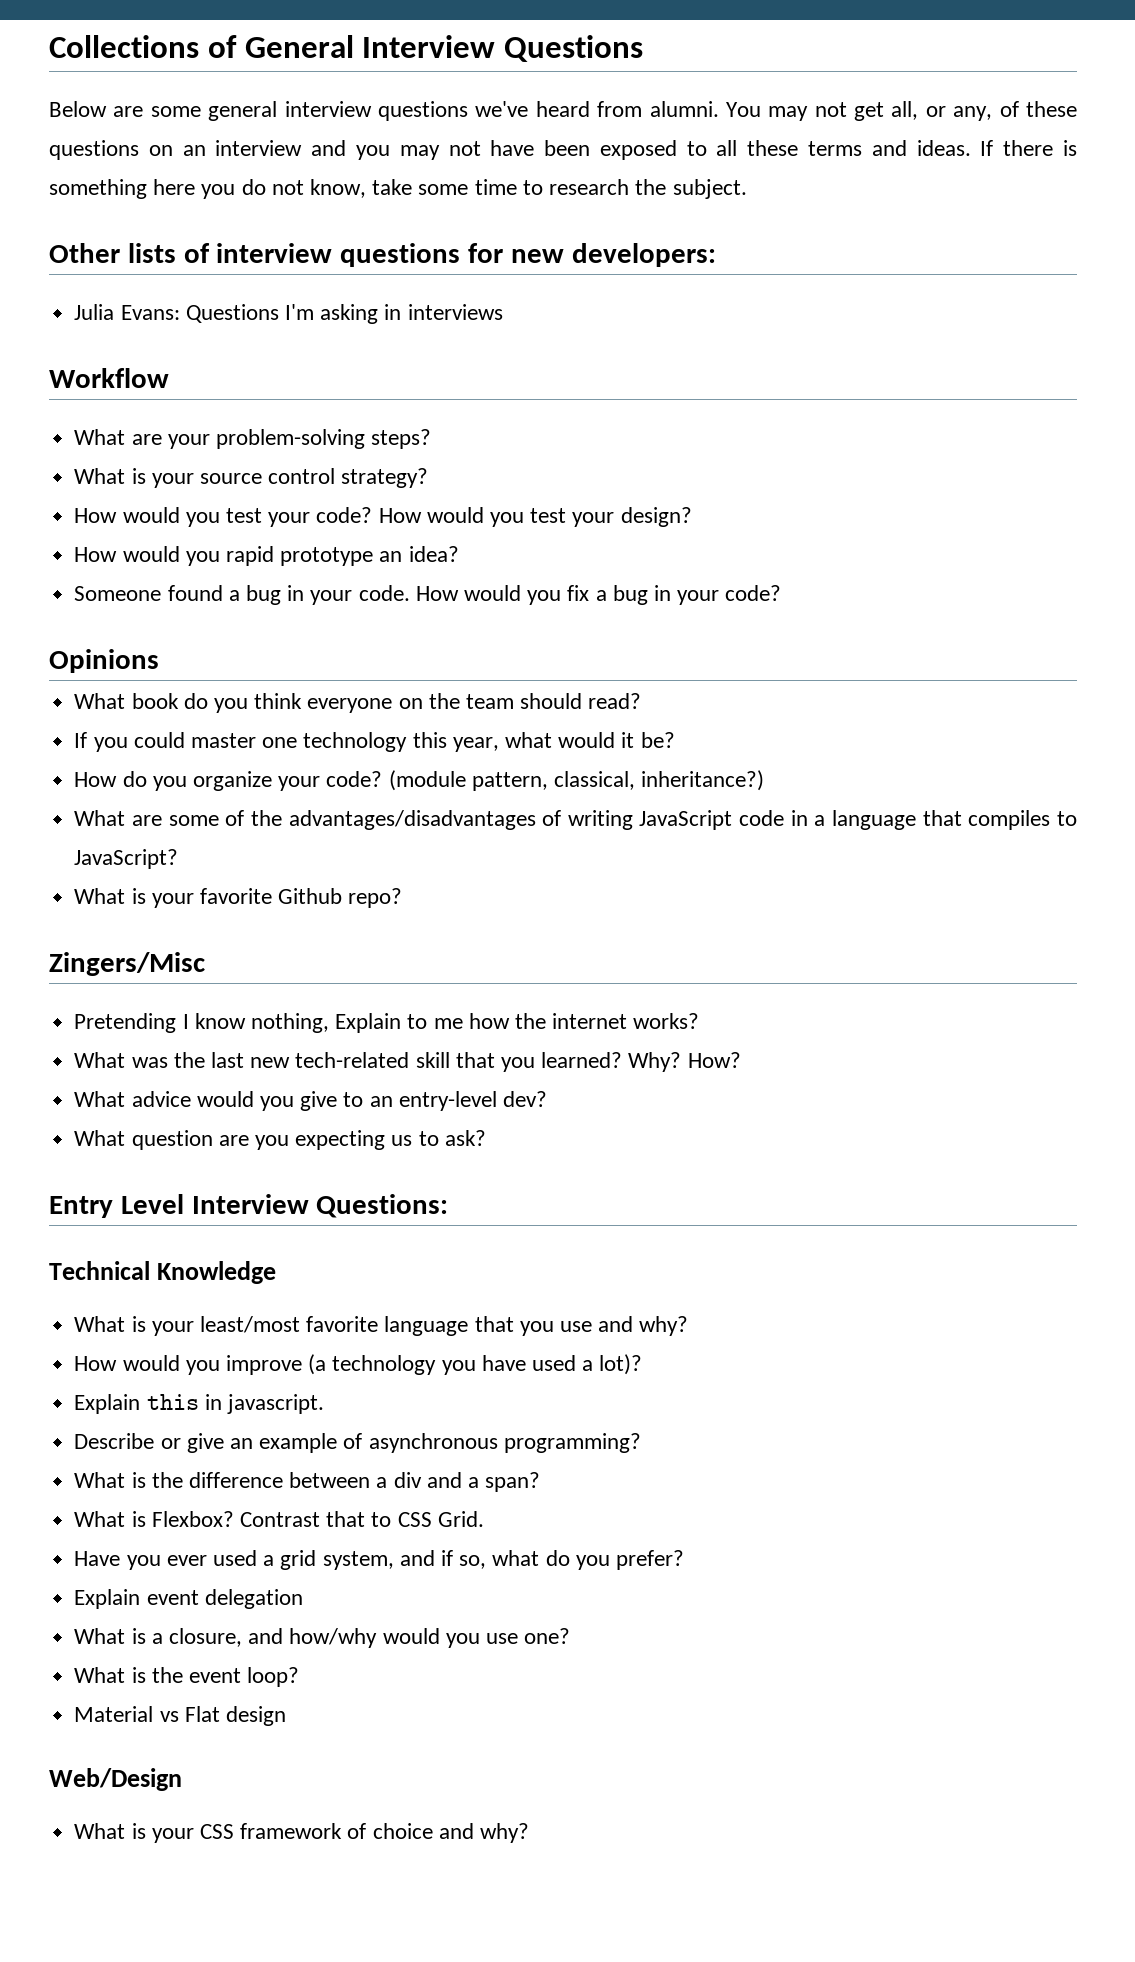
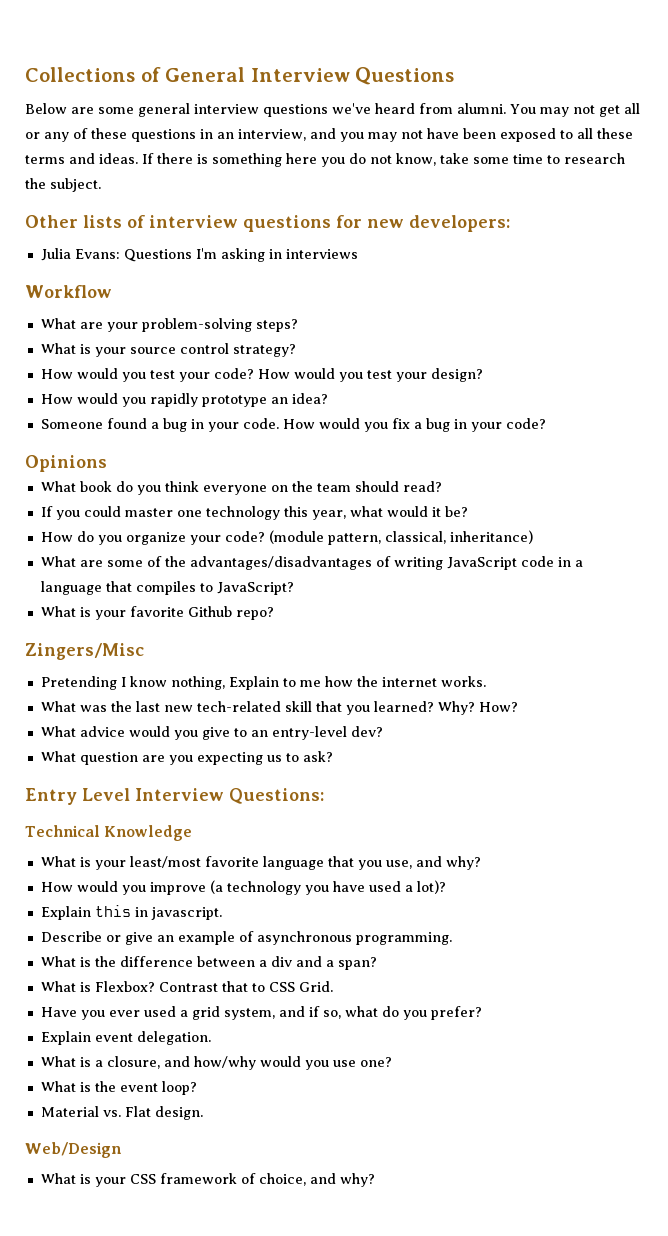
- You may not get all, or any, of these questions on an interview and you may not have been exposed to all these terms and ideas.
+ You may not get all or any of these questions in an interview, and you may not have been exposed to all these terms and ideas.
- How would you rapid prototype an idea?
+ How would you rapidly prototype an idea?
- (module pattern, classical, inheritance?)
+ (module pattern, classical, inheritance)
- Pretending I know nothing, Explain to me how the internet works?
+ Pretending I know nothing, Explain to me how the internet works.
- What is your least/most favorite language that you use and why?
+ What is your least/most favorite language that you use, and why?
- Describe or give an example of asynchronous programming?
+ Describe or give an example of asynchronous programming.
- Explain event delegation
+ Explain event delegation.
- Material vs Flat design
+ Material vs. Flat design.
- What is your CSS framework of choice and why?
+ What is your CSS framework of choice, and why?

